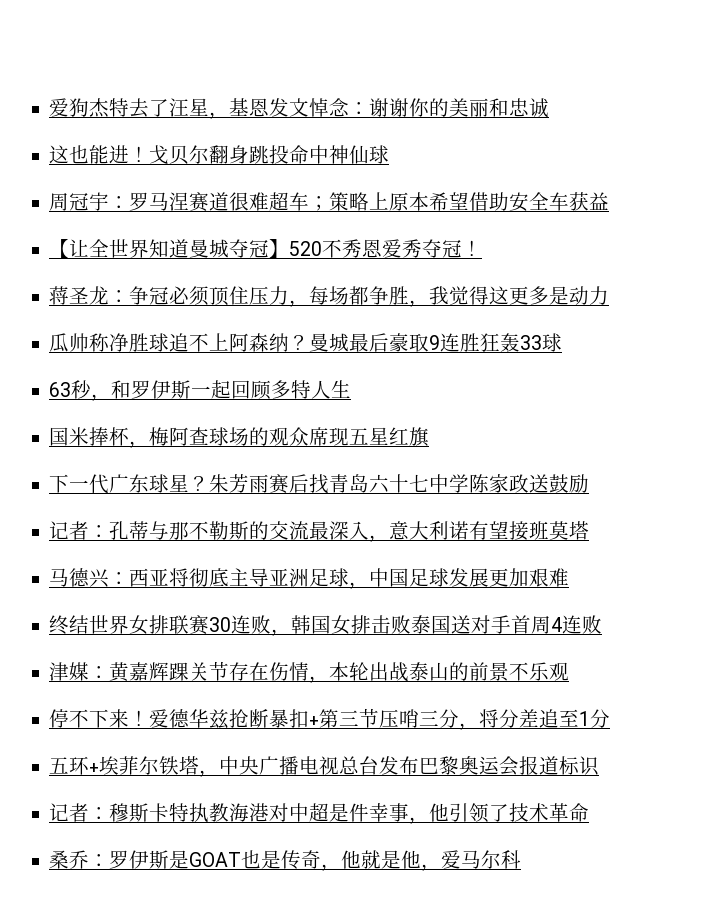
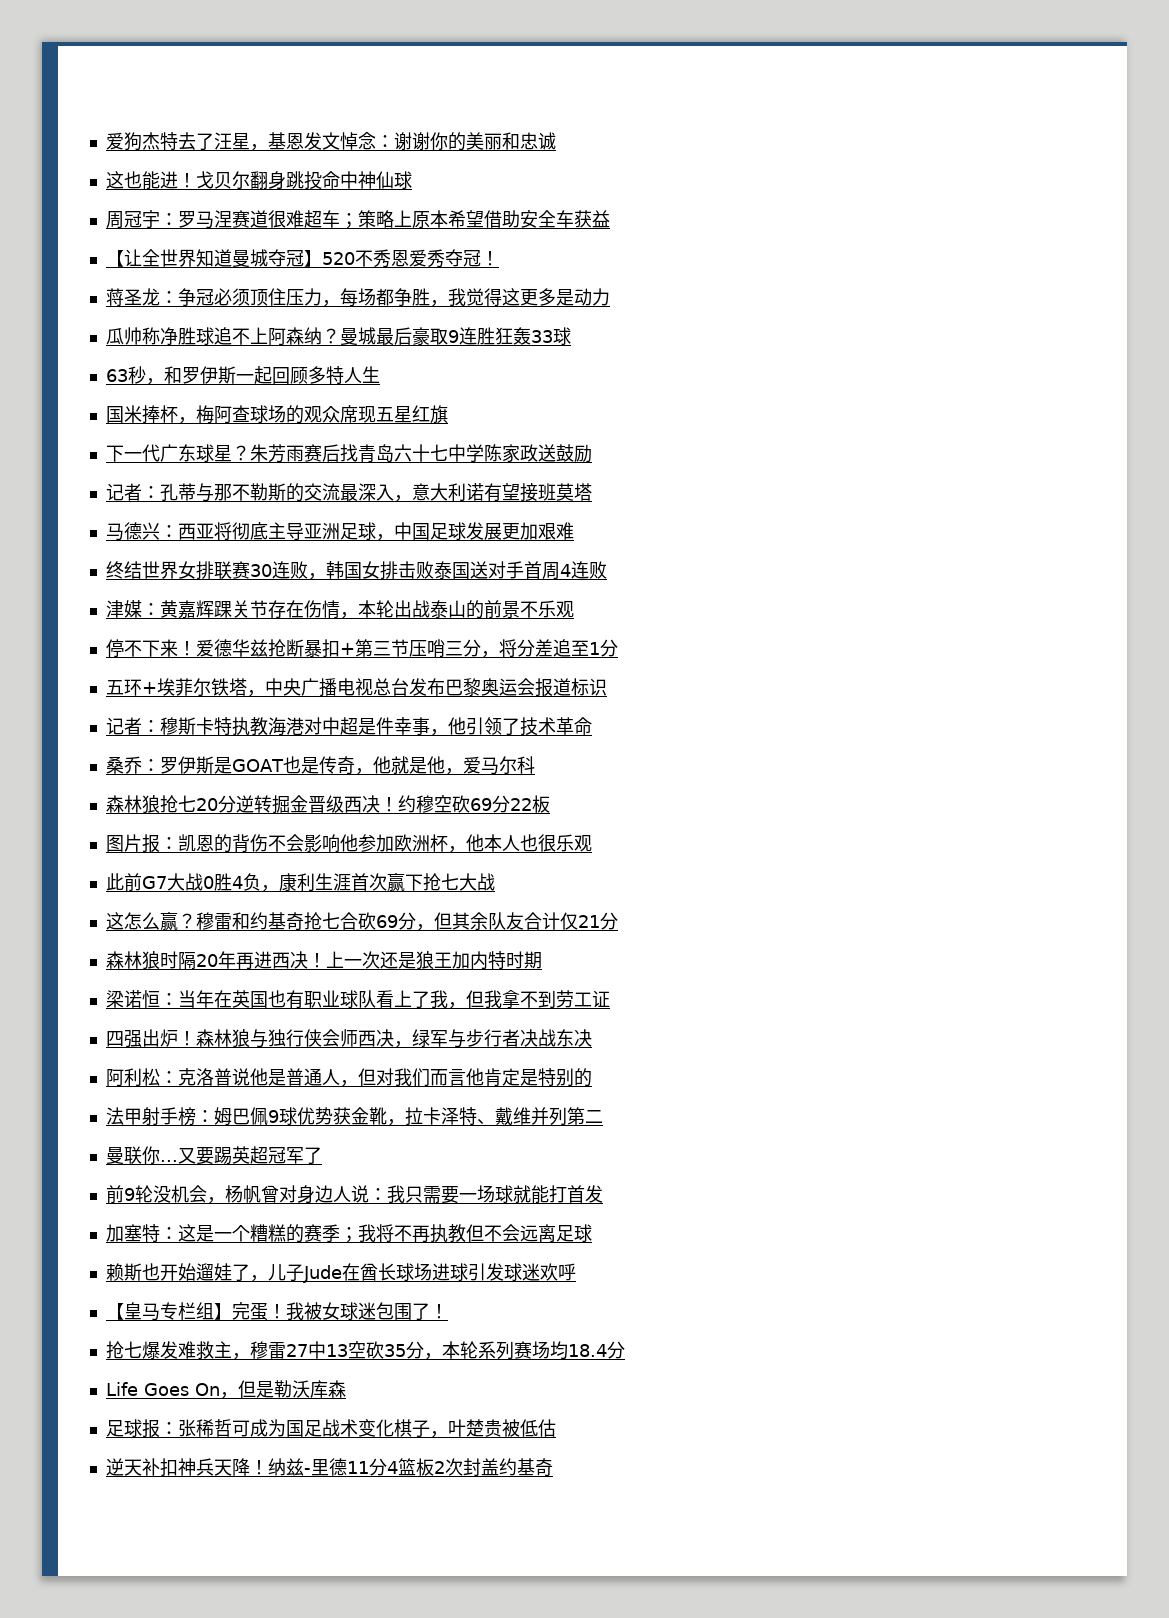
+ 森林狼抢七20分逆转掘金晋级西决！约穆空砍69分22板
+ 图片报：凯恩的背伤不会影响他参加欧洲杯，他本人也很乐观
+ 此前G7大战0胜4负，康利生涯首次赢下抢七大战
+ 这怎么赢？穆雷和约基奇抢七合砍69分，但其余队友合计仅21分
+ 森林狼时隔20年再进西决！上一次还是狼王加内特时期
+ 梁诺恒：当年在英国也有职业球队看上了我，但我拿不到劳工证
+ 四强出炉！森林狼与独行侠会师西决，绿军与步行者决战东决
+ 阿利松：克洛普说他是普通人，但对我们而言他肯定是特别的
+ 法甲射手榜：姆巴佩9球优势获金靴，拉卡泽特、戴维并列第二
+ 曼联你...又要踢英超冠军了
+ 前9轮没机会，杨帆曾对身边人说：我只需要一场球就能打首发
+ 加塞特：这是一个糟糕的赛季；我将不再执教但不会远离足球
+ 赖斯也开始遛娃了，儿子Jude在酋长球场进球引发球迷欢呼
+ 【皇马专栏组】完蛋！我被女球迷包围了！
+ 抢七爆发难救主，穆雷27中13空砍35分，本轮系列赛场均18.4分
+ Life Goes On，但是勒沃库森
+ 足球报：张稀哲可成为国足战术变化棋子，叶楚贵被低估
+ 逆天补扣神兵天降！纳兹-里德11分4篮板2次封盖约基奇

